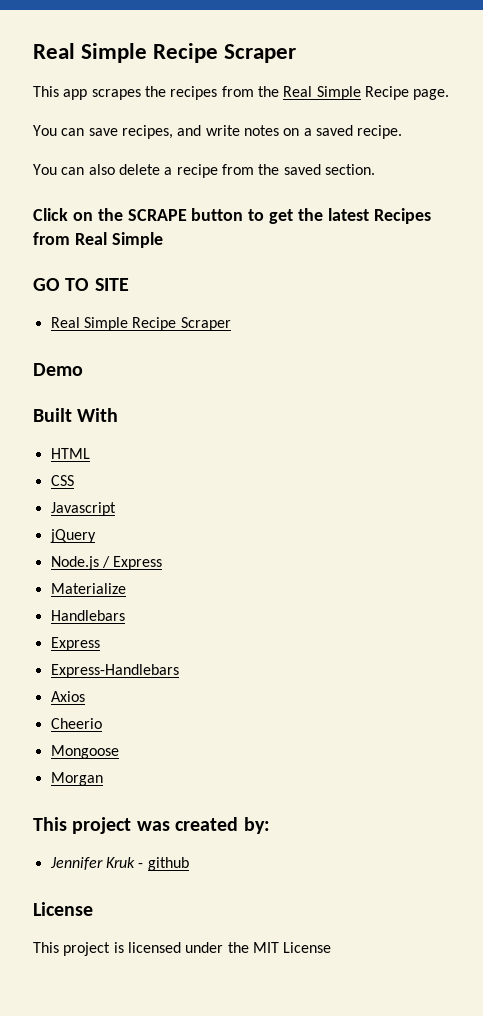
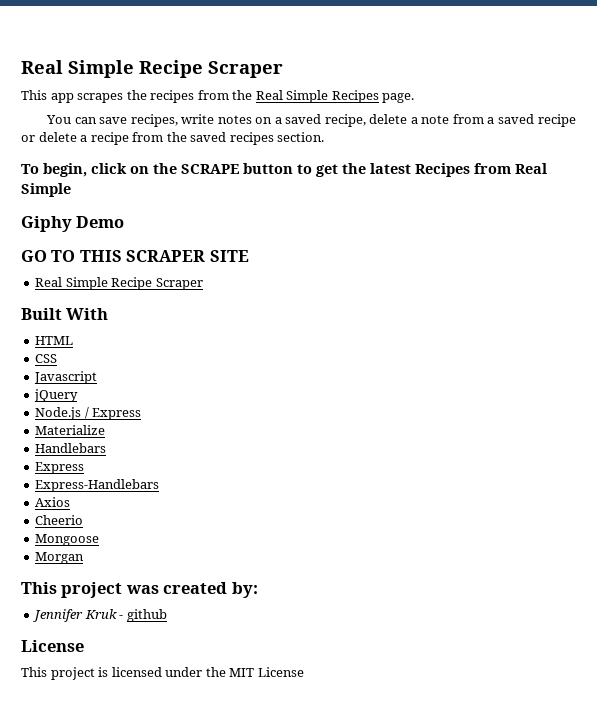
- This app scrapes the recipes from the Real Simple Recipe page.
+ This app scrapes the recipes from the Real Simple Recipes page.
- You can save recipes, and write notes on a saved recipe.
- You can also delete a recipe from the saved section.
+ You can save recipes, write notes on a saved recipe, delete a note from a saved recipe or delete a recipe from the saved recipes section.
- Click on the SCRAPE button to get the latest Recipes from Real Simple
+ To begin, click on the SCRAPE button to get the latest Recipes from Real Simple
+ Giphy Demo
- GO TO SITE
+ GO TO THIS SCRAPER SITE
- Demo

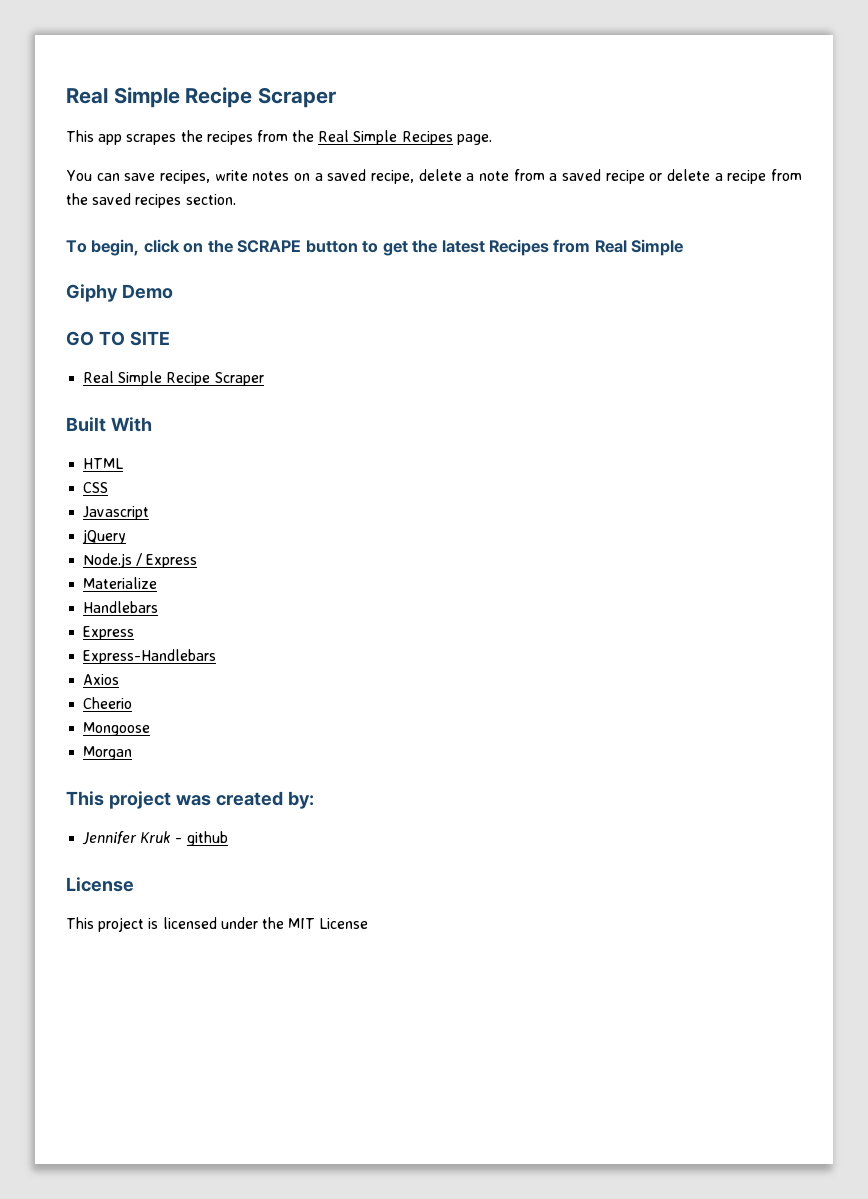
- GO TO THIS SCRAPER SITE
+ GO TO SITE

